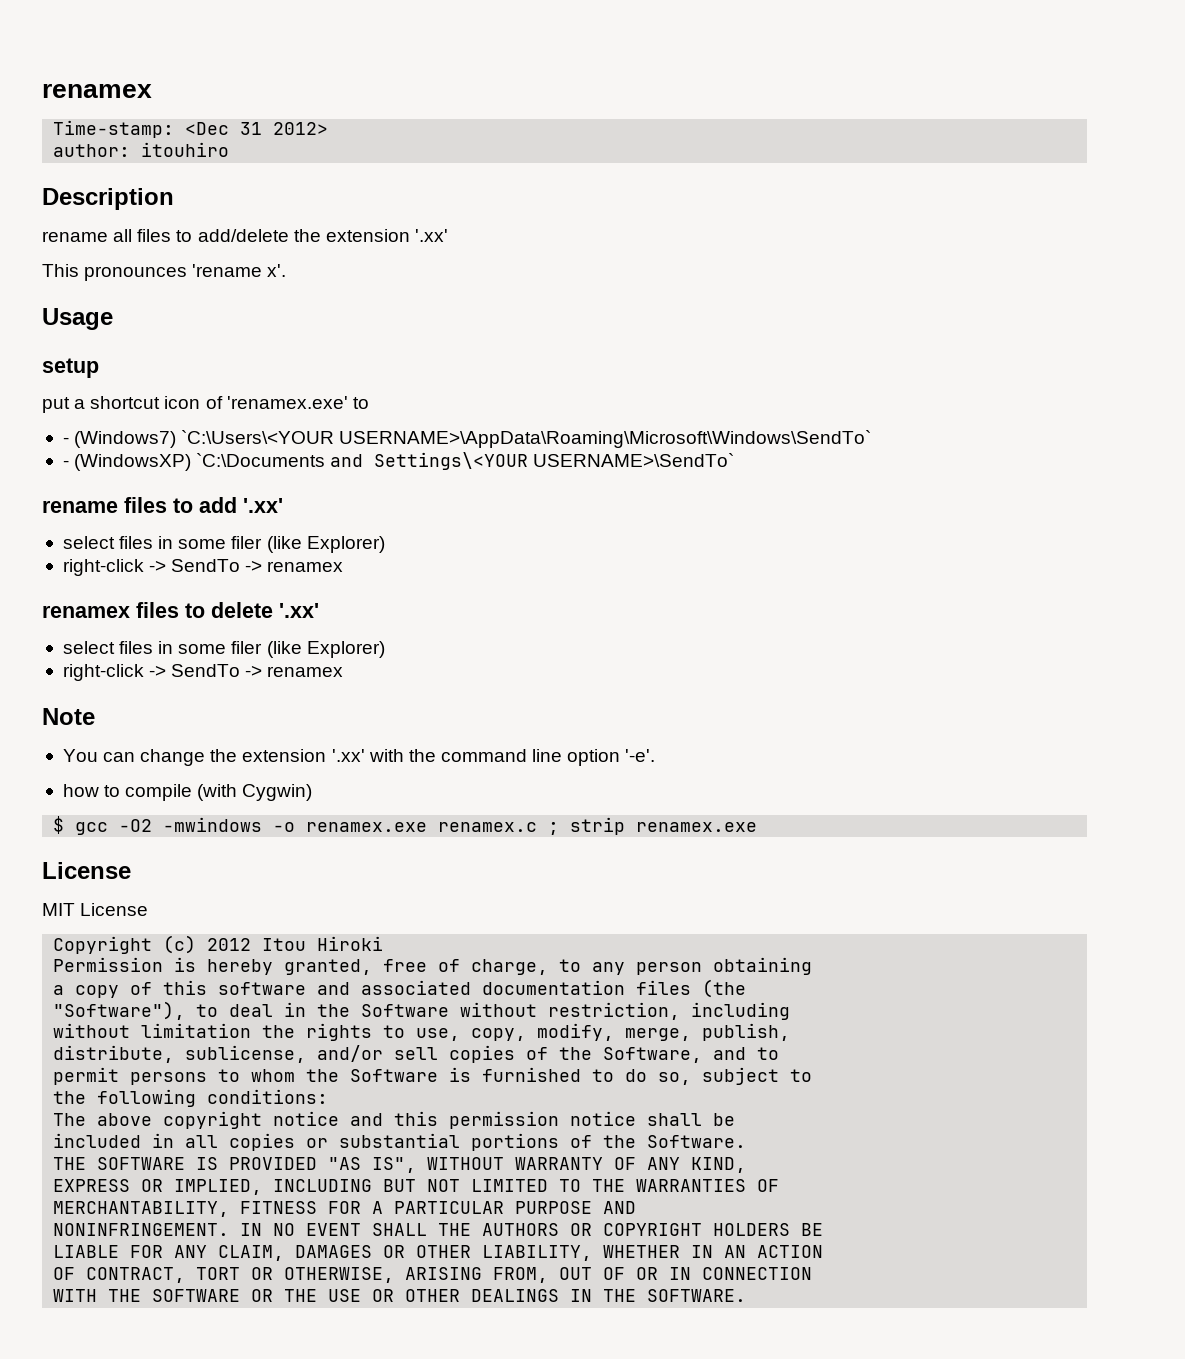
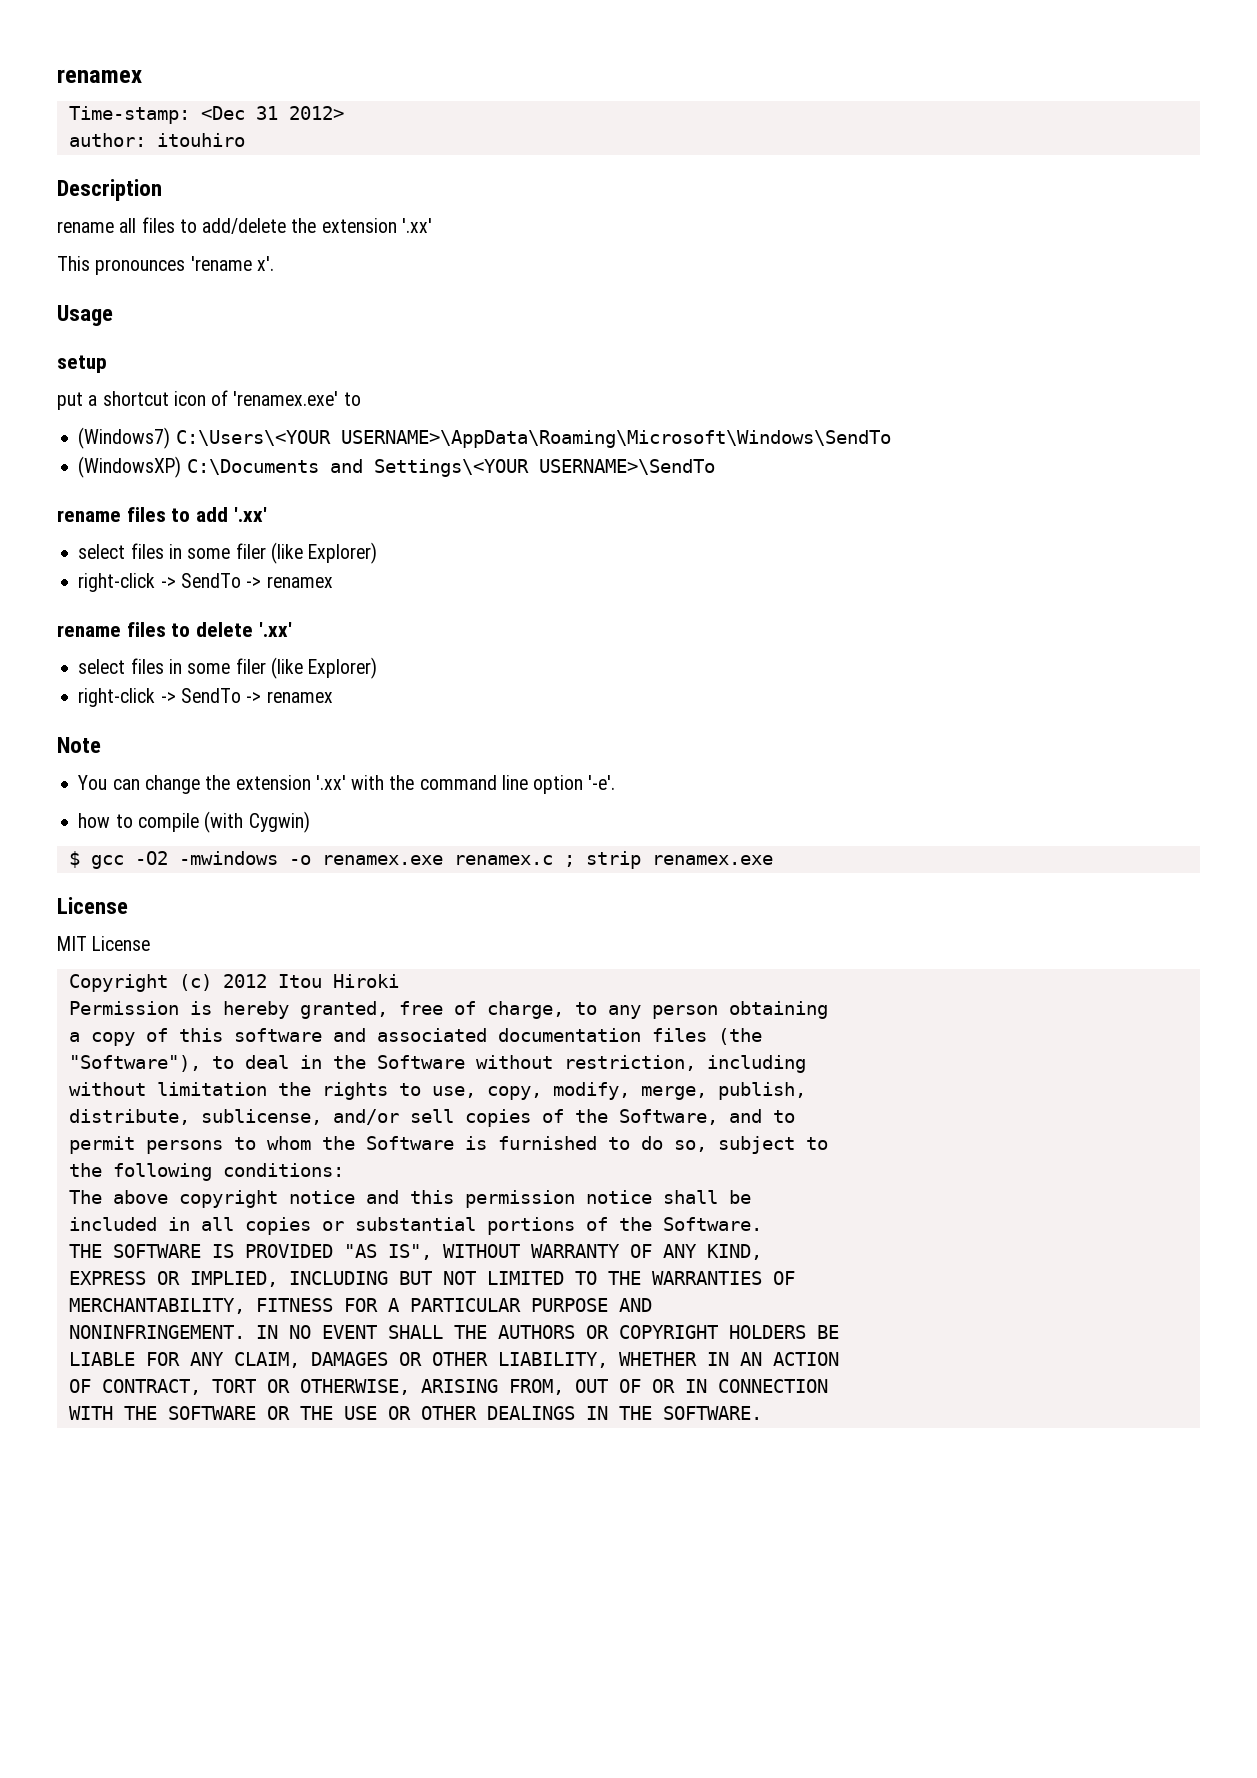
- - (Windows7) `C:\Users\<YOUR USERNAME>\AppData\Roaming\Microsoft\Windows\SendTo`
- - (WindowsXP) `C:\Documents and Settings\<YOUR USERNAME>\SendTo`
+ (Windows7) C:\Users\<YOUR USERNAME>\AppData\Roaming\Microsoft\Windows\SendTo
+ (WindowsXP) C:\Documents and Settings\<YOUR USERNAME>\SendTo
- renamex files to delete '.xx'
+ rename files to delete '.xx'

